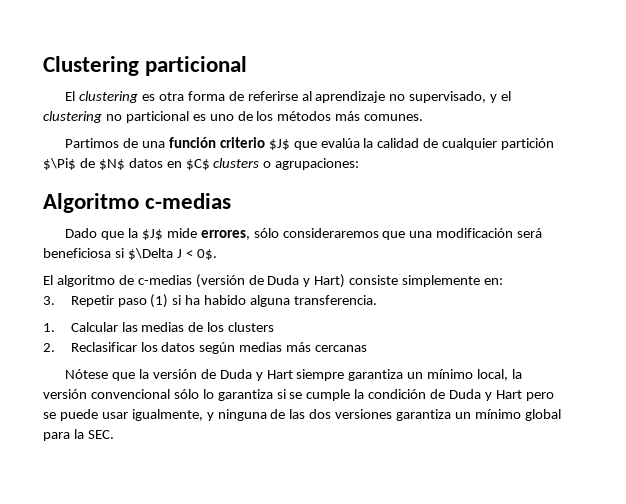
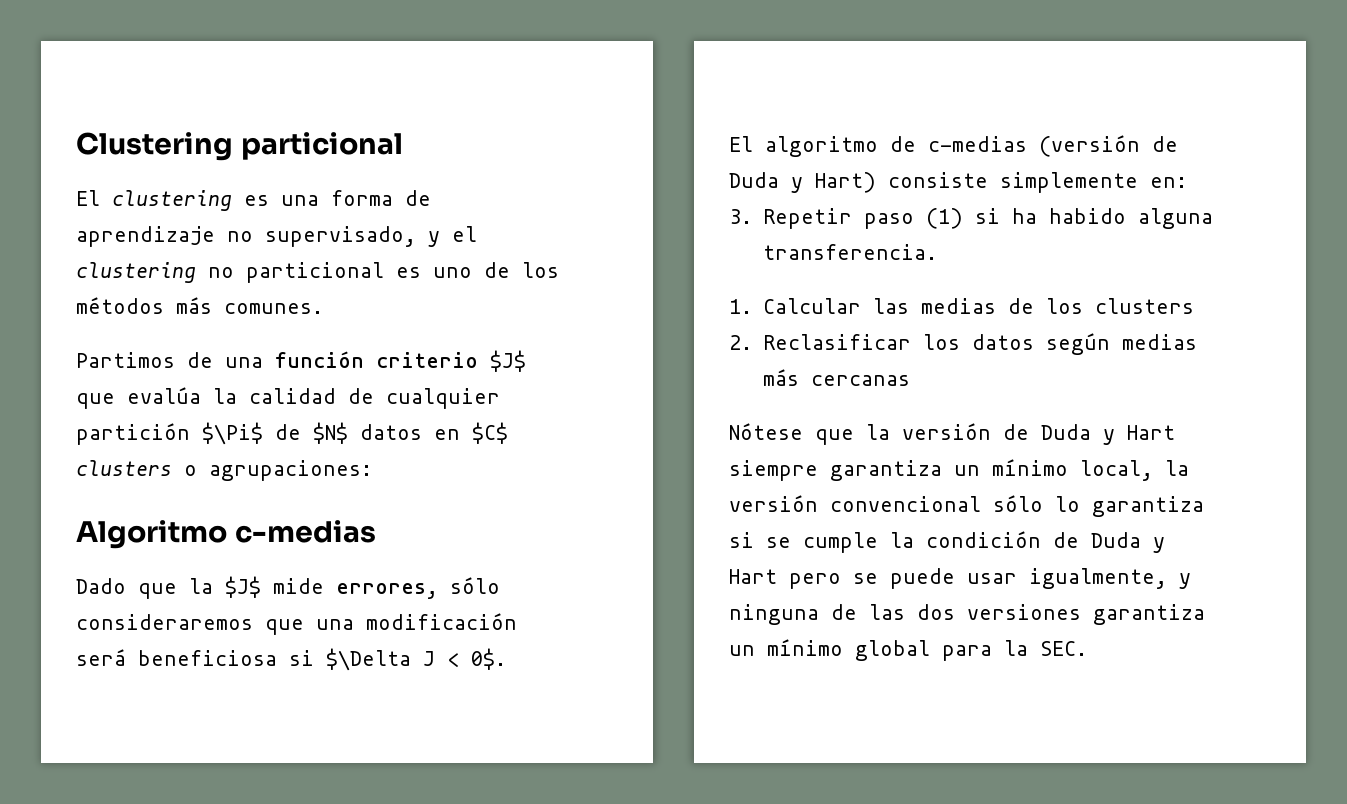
- El clustering es otra forma de referirse al aprendizaje no supervisado, y el clustering no particional es uno de los métodos más comunes.
+ El clustering es una forma de aprendizaje no supervisado, y el clustering no particional es uno de los métodos más comunes.

